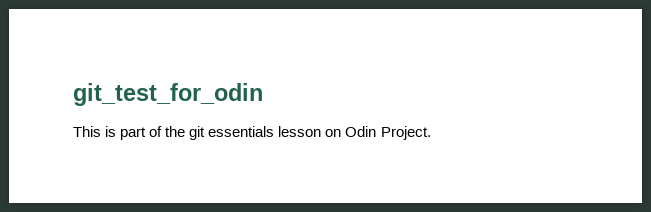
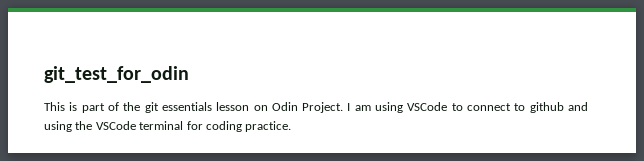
+ I am using VSCode to connect to github and using the VSCode terminal for coding practice.

